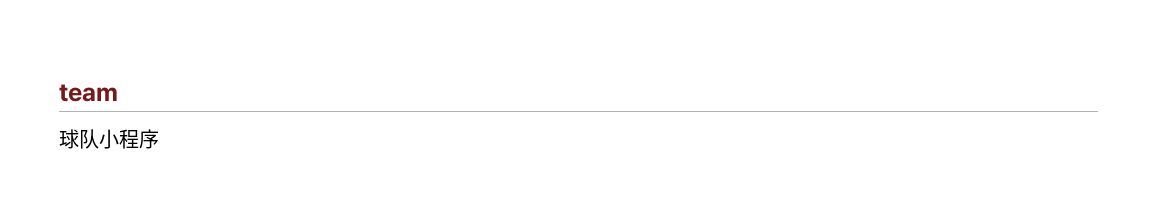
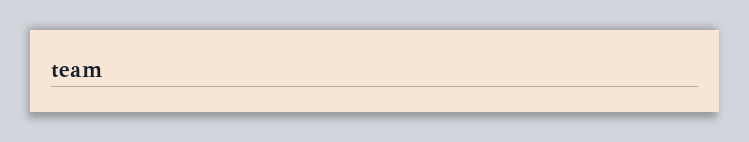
- 球队小程序

